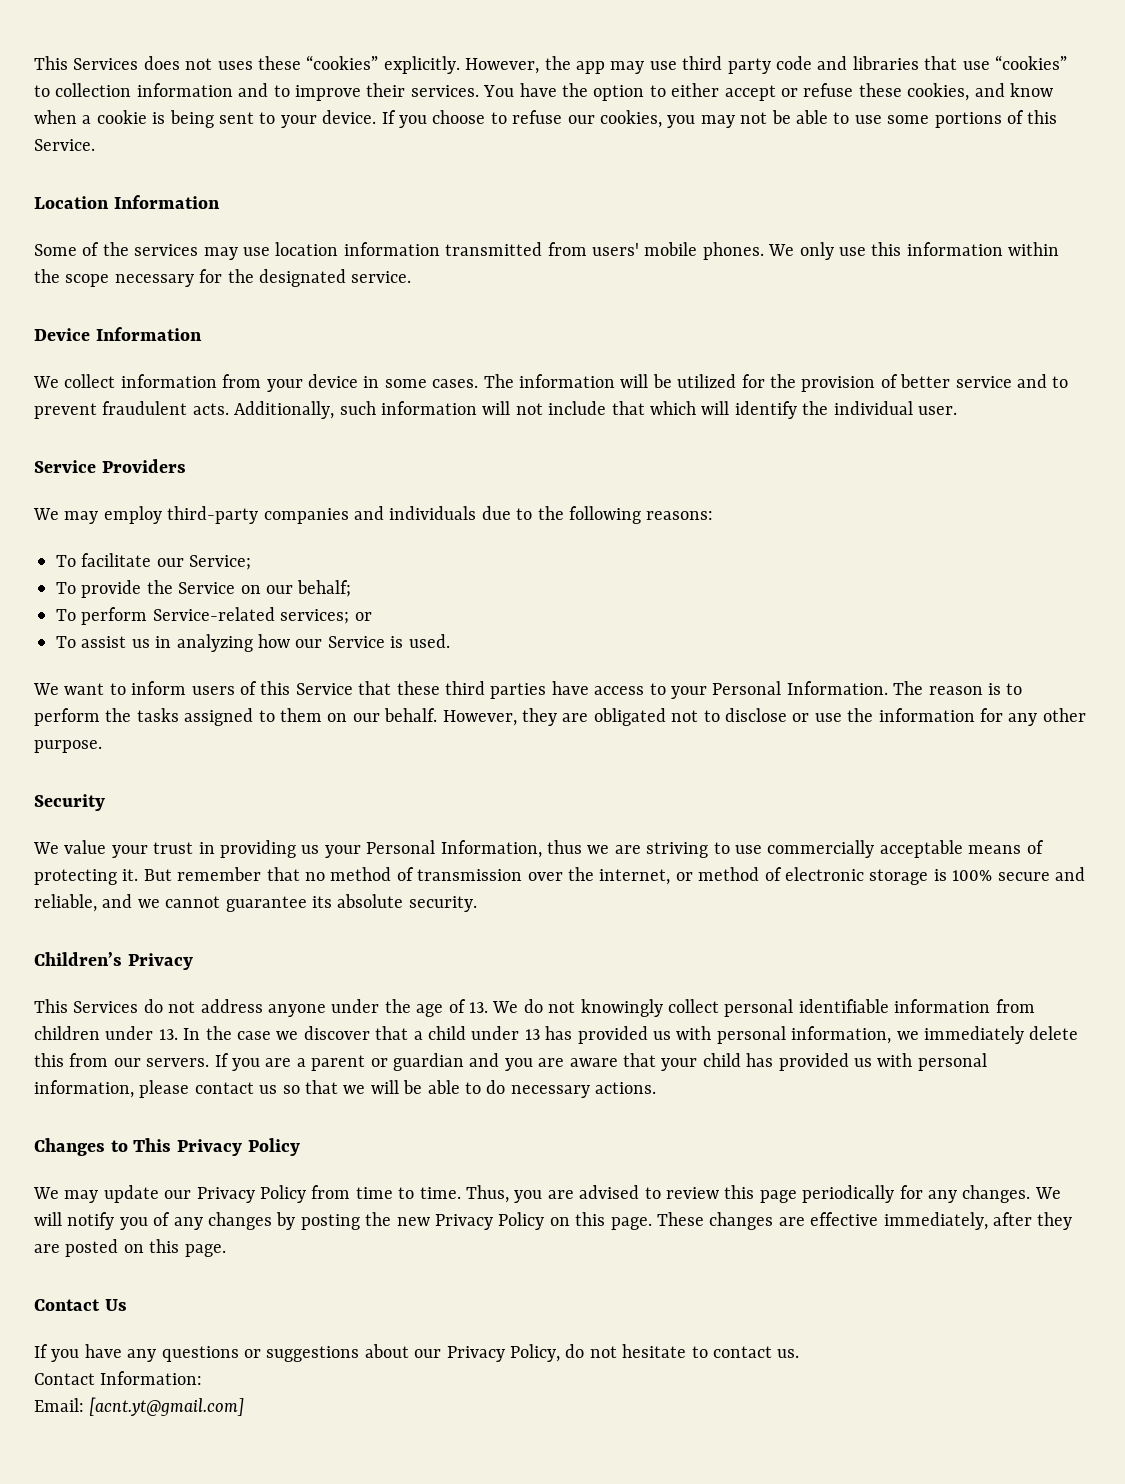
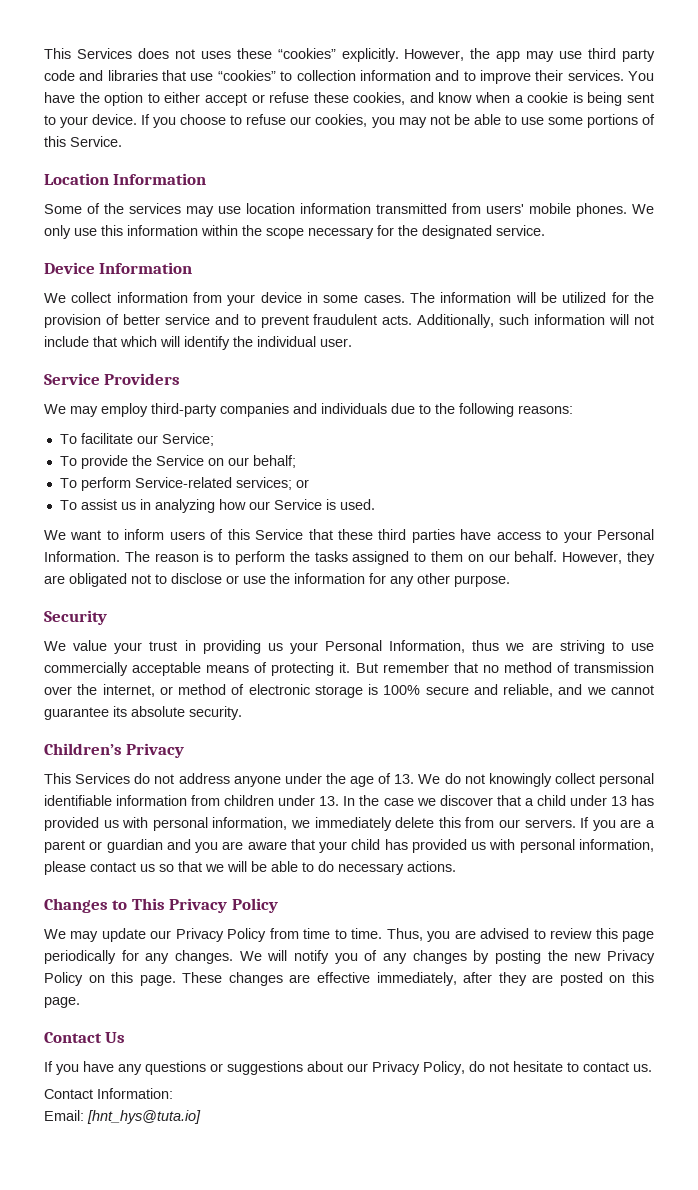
- Email: [acnt.yt@gmail.com]
+ Email: [hnt_hys@tuta.io]

